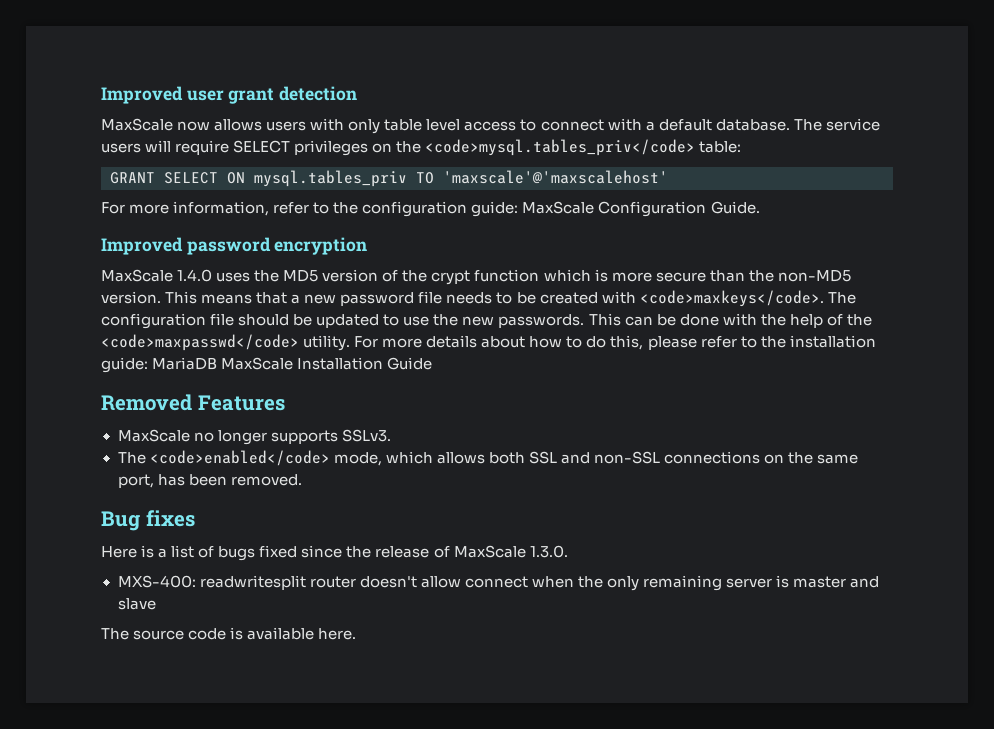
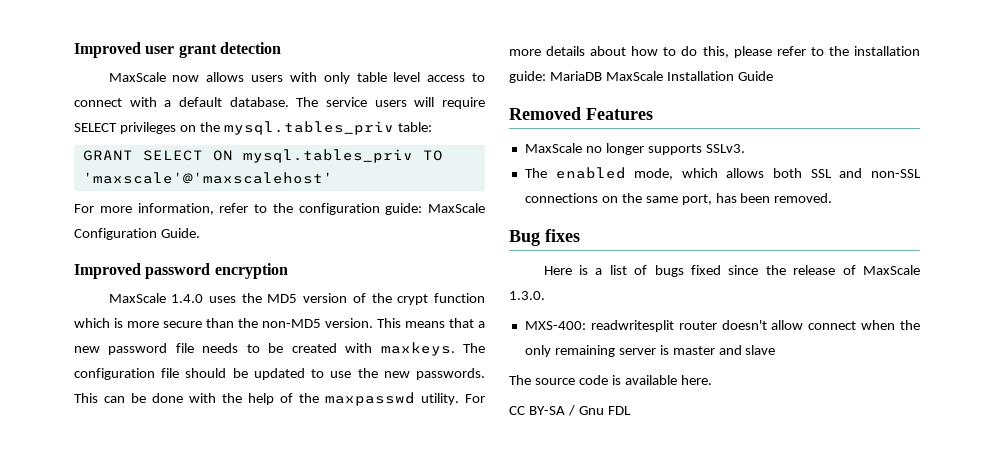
- The service users will require SELECT privileges on the <code>mysql.tables_priv</code> table:
+ The service users will require SELECT privileges on the mysql.tables_priv table:
- This means that a new password file needs to be created with <code>maxkeys</code>.
+ This means that a new password file needs to be created with maxkeys.
- This can be done with the help of the <code>maxpasswd</code> utility.
+ This can be done with the help of the maxpasswd utility.
- The <code>enabled</code> mode, which allows both SSL and non-SSL connections on the same port, has been removed.
+ The enabled mode, which allows both SSL and non-SSL connections on the same port, has been removed.
+ CC BY-SA / Gnu FDL

